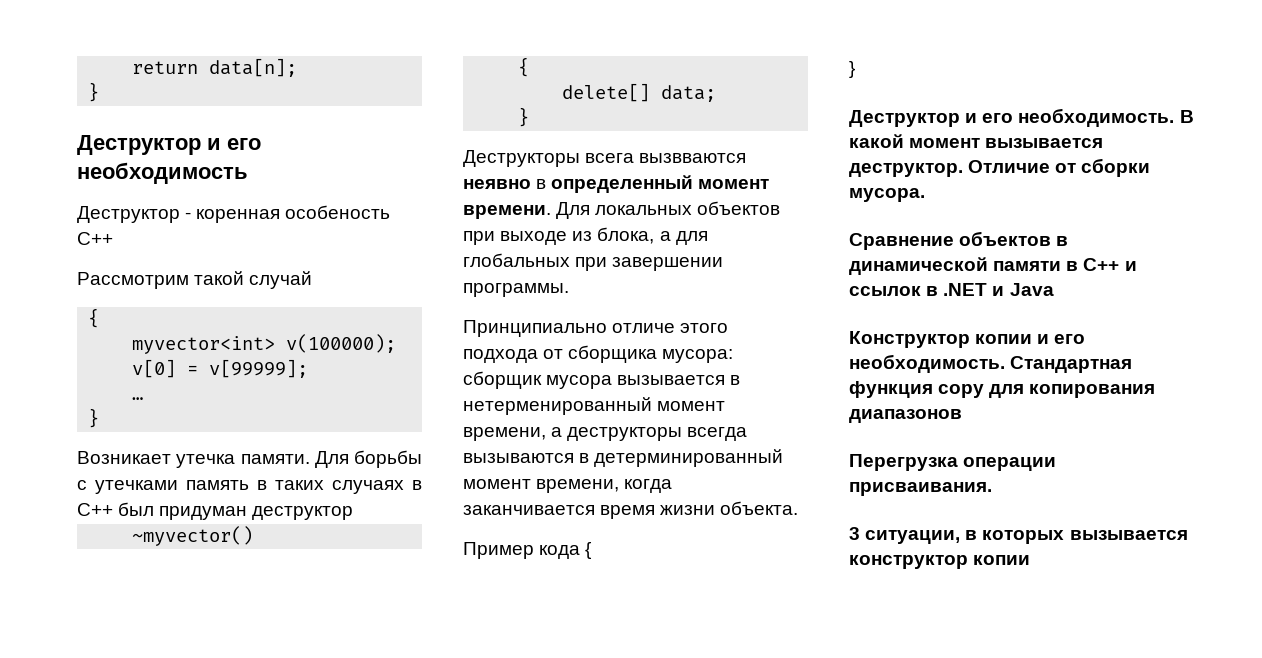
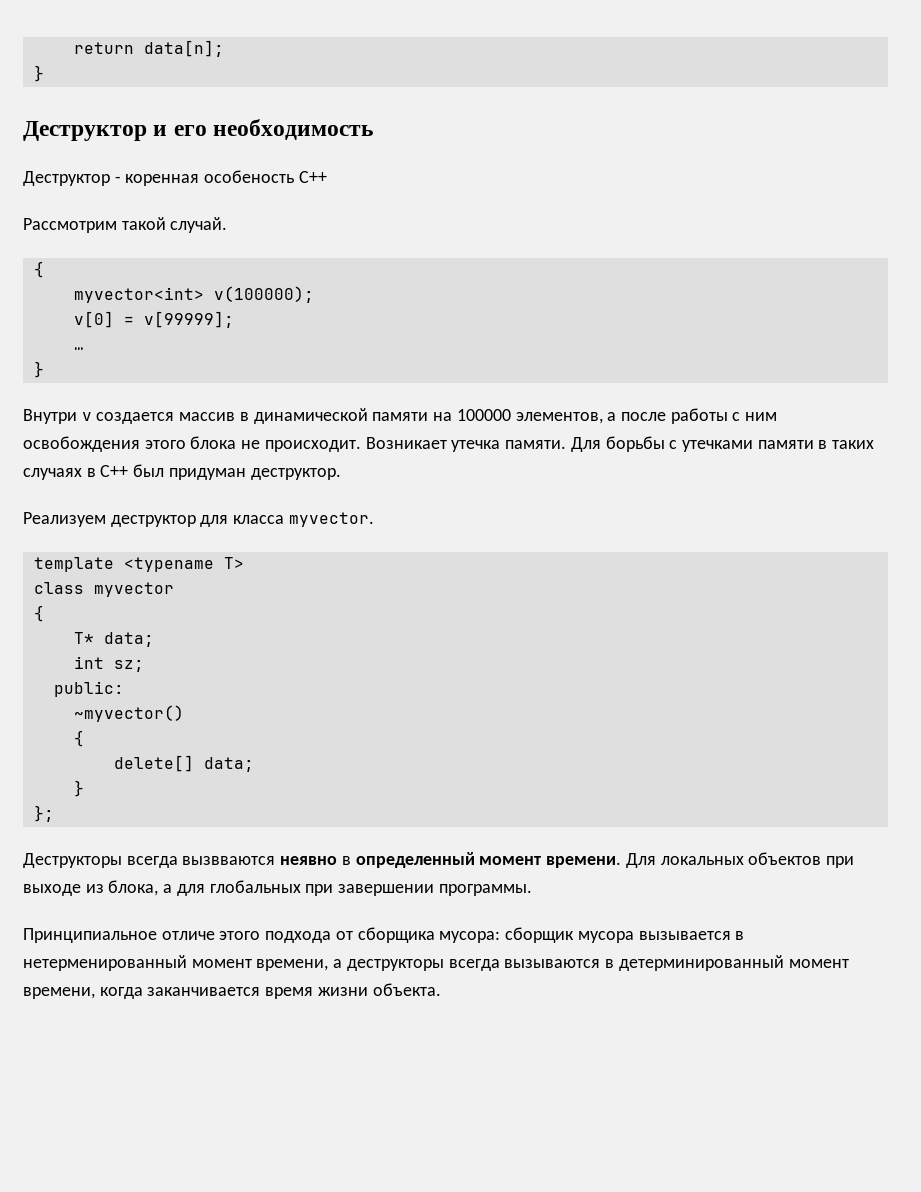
- Рассмотрим такой случай
+ Рассмотрим такой случай.
+ Внутри v создается массив в динамической памяти на 100000 элементов, а после работы с ним освобождения этого блока не происходит.
- Для борьбы с утечками память в таких случаях в C++ был придуман деструктор
+ Для борьбы с утечками памяти в таких случаях в C++ был придуман деструктор.
+ Реализуем деструктор для класса myvector.
+ template <typename T>
+ class myvector
+ {
+ T* data;
+ int sz;
+ public:
+ };
- Деструкторы всега вызвваются неявно в определенный момент времени.
+ Деструкторы всегда вызвваются неявно в определенный момент времени.
- Принципиально отличе этого подхода от сборщика мусора: сборщик мусора вызывается в нетерменированный момент времени, а деструкторы всегда вызываются в детерминированный момент времени, когда заканчивается время жизни объекта.
+ Принципиальное отличе этого подхода от сборщика мусора: сборщик мусора вызывается в нетерменированный момент времени, а деструкторы всегда вызываются в детерминированный момент времени, когда заканчивается время жизни объекта.
- Пример кода {
- }
- Деструктор и его необходимость. В какой момент вызывается деструктор. Отличие от сборки мусора.
- Сравнение объектов в динамической памяти в C++ и ссылок в .NET и Java
- Конструктор копии и его необходимость. Стандартная функция copy для копирования диапазонов
- Перегрузка операции присваивания.
- 3 ситуации, в которых вызывается конструктор копии

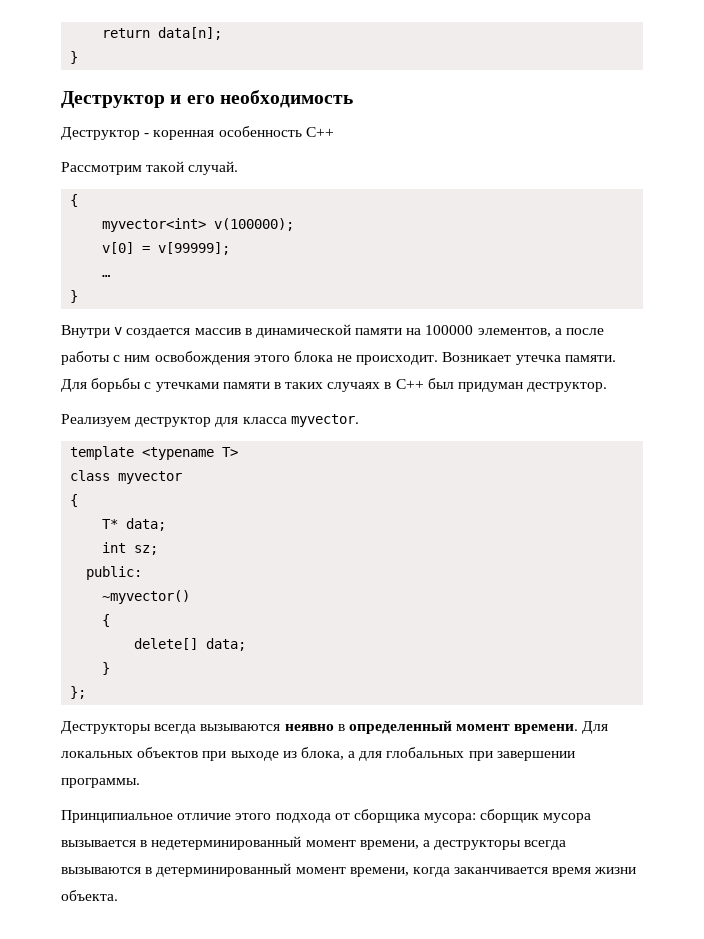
- Деструктор - коренная особеность C++
+ Деструктор - коренная особенность C++
- Деструкторы всегда вызвваются неявно в определенный момент времени.
+ Деструкторы всегда вызываются неявно в определенный момент времени.
- Принципиальное отличе этого подхода от сборщика мусора: сборщик мусора вызывается в нетерменированный момент времени, а деструкторы всегда вызываются в детерминированный момент времени, когда заканчивается время жизни объекта.
+ Принципиальное отличие этого подхода от сборщика мусора: сборщик мусора вызывается в недетерминированный момент времени, а деструкторы всегда вызываются в детерминированный момент времени, когда заканчивается время жизни объекта.

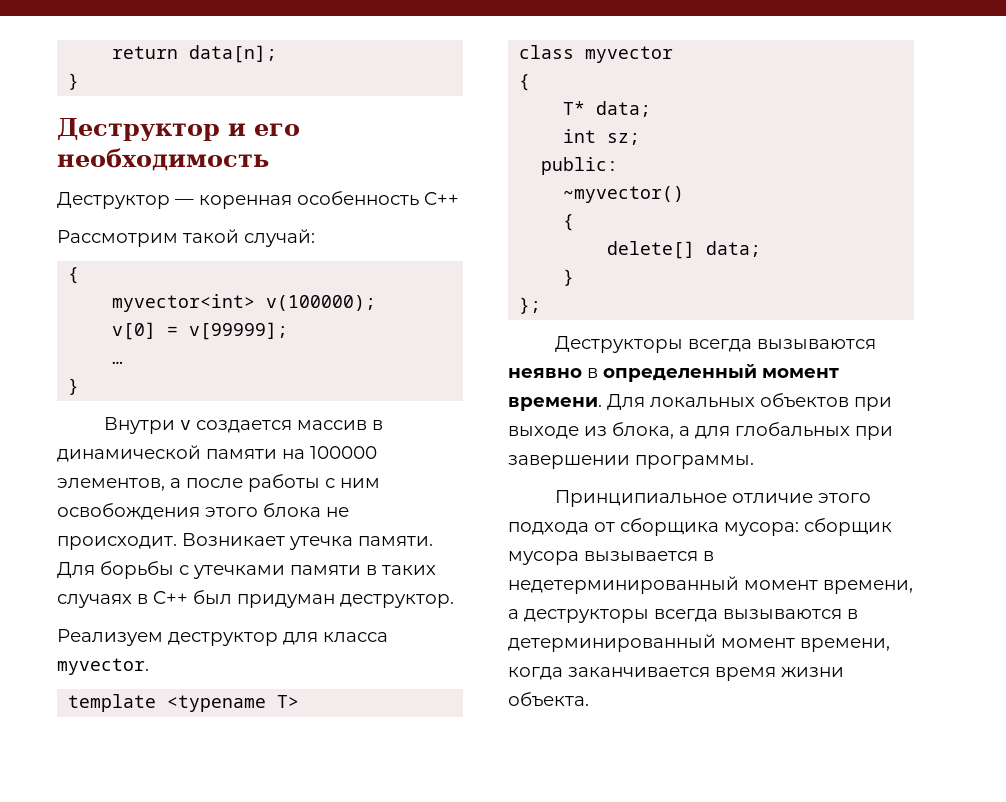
- Деструктор - коренная особенность C++
+ Деструктор — коренная особенность C++
- Рассмотрим такой случай.
+ Рассмотрим такой случай:

